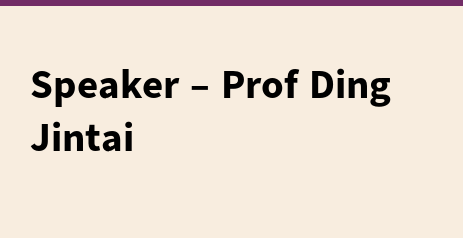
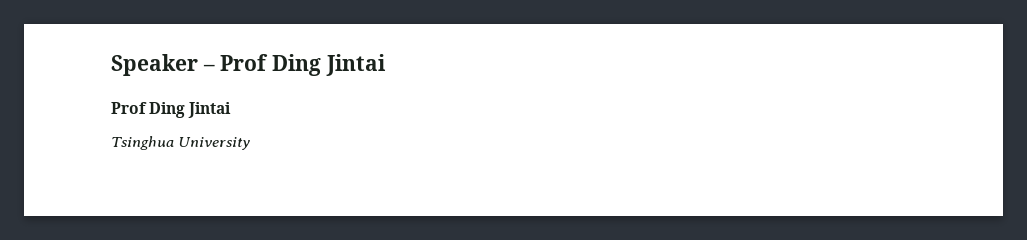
  Speaker – Prof Ding Jintai
+ Prof Ding Jintai
+ Tsinghua University

